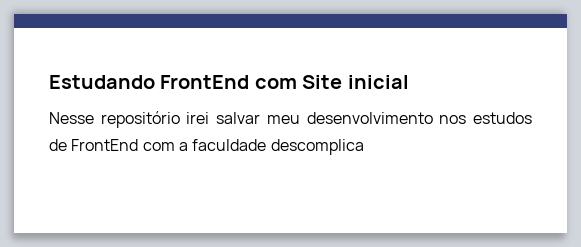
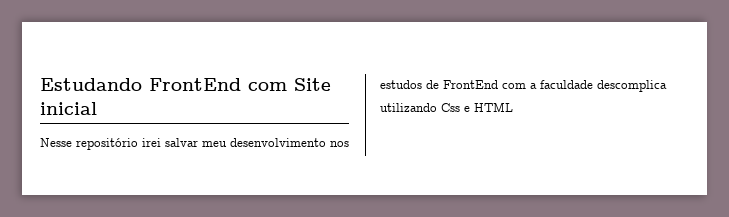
- Nesse repositório irei salvar meu desenvolvimento nos estudos de FrontEnd com a faculdade descomplica
+ Nesse repositório irei salvar meu desenvolvimento nos estudos de FrontEnd com a faculdade descomplica utilizando Css e HTML

